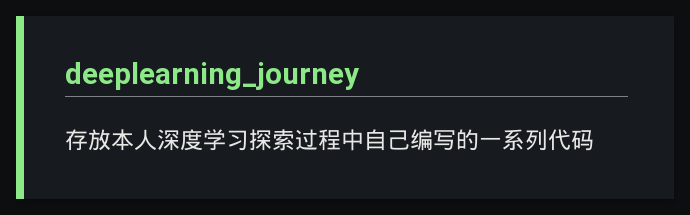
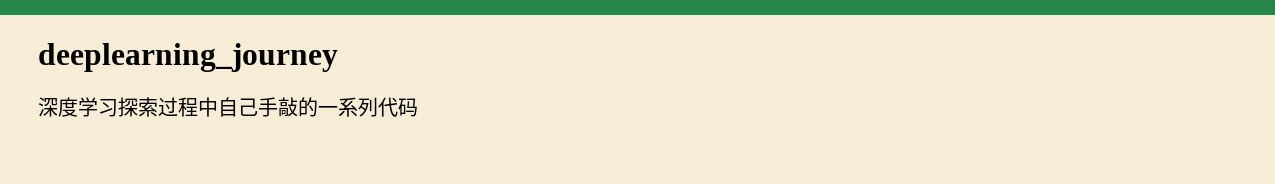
- 存放本人深度学习探索过程中自己编写的一系列代码
+ 深度学习探索过程中自己手敲的一系列代码

